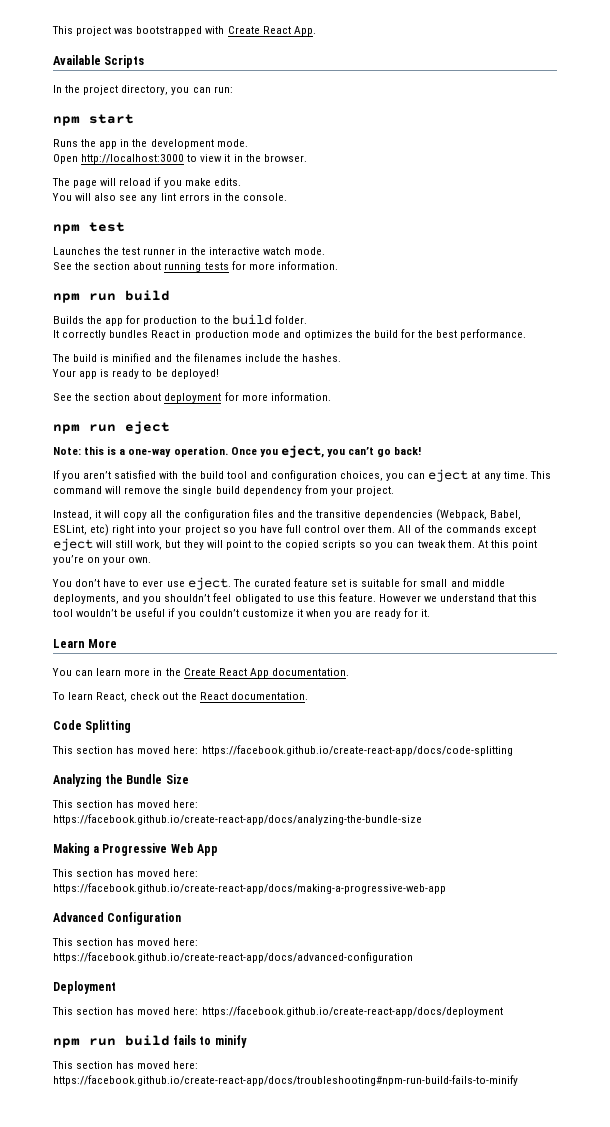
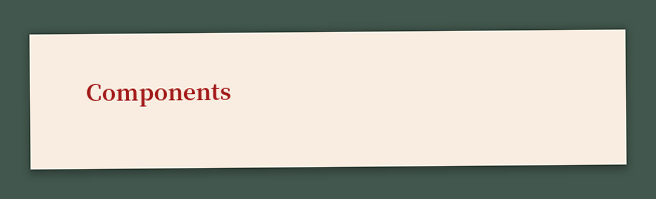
- This project was bootstrapped with Create React App.
- Available Scripts
- In the project directory, you can run:
- npm start
- Runs the app in the development mode.
- Open http://localhost:3000 to view it in the browser.
- The page will reload if you make edits.
- You will also see any lint errors in the console.
- npm test
- Launches the test runner in the interactive watch mode.
- See the section about running tests for more information.
- npm run build
- Builds the app for production to the build folder.
- It correctly bundles React in production mode and optimizes the build for the best performance.
- The build is minified and the filenames include the hashes.
- Your app is ready to be deployed!
- See the section about deployment for more information.
- npm run eject
- Note: this is a one-way operation. Once you eject, you can’t go back!
- If you aren’t satisfied with the build tool and configuration choices, you can eject at any time. This command will remove the single build dependency from your project.
- Instead, it will copy all the configuration files and the transitive dependencies (Webpack, Babel, ESLint, etc) right into your project so you have full control over them. All of the commands except eject will still work, but they will point to the copied scripts so you can tweak them. At this point you’re on your own.
- You don’t have to ever use eject. The curated feature set is suitable for small and middle deployments, and you shouldn’t feel obligated to use this feature. However we understand that this tool wouldn’t be useful if you couldn’t customize it when you are ready for it.
- Learn More
- You can learn more in the Create React App documentation.
- To learn React, check out the React documentation.
- Code Splitting
- This section has moved here: https://facebook.github.io/create-react-app/docs/code-splitting
- Analyzing the Bundle Size
- This section has moved here: https://facebook.github.io/create-react-app/docs/analyzing-the-bundle-size
- Making a Progressive Web App
- This section has moved here: https://facebook.github.io/create-react-app/docs/making-a-progressive-web-app
- Advanced Configuration
- This section has moved here: https://facebook.github.io/create-react-app/docs/advanced-configuration
- Deployment
- This section has moved here: https://facebook.github.io/create-react-app/docs/deployment
- npm run build fails to minify
- This section has moved here: https://facebook.github.io/create-react-app/docs/troubleshooting#npm-run-build-fails-to-minify
+ Components

